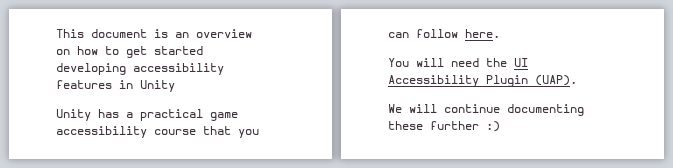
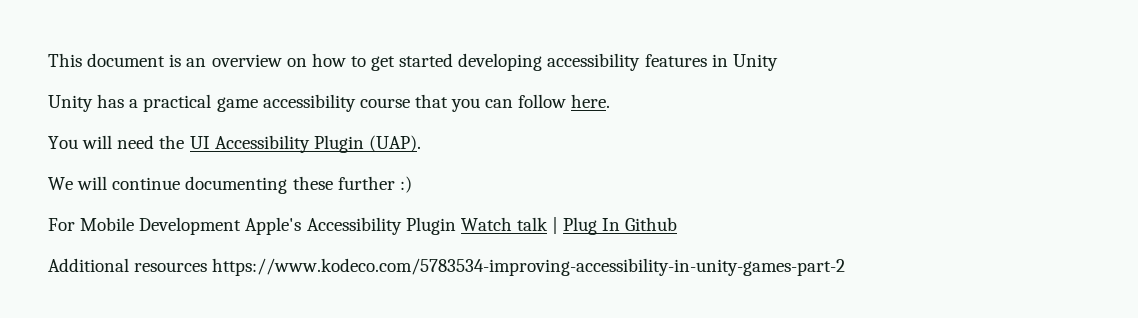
+ For Mobile Development Apple's Accessibility Plugin Watch talk | Plug In Github
+ Additional resources https://www.kodeco.com/5783534-improving-accessibility-in-unity-games-part-2

